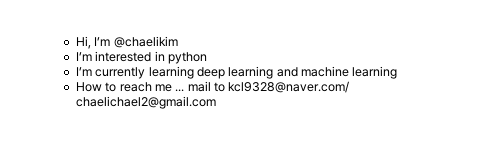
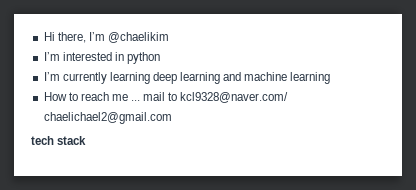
- Hi, I’m @chaelikim
+ Hi there, I’m @chaelikim
+ tech stack

